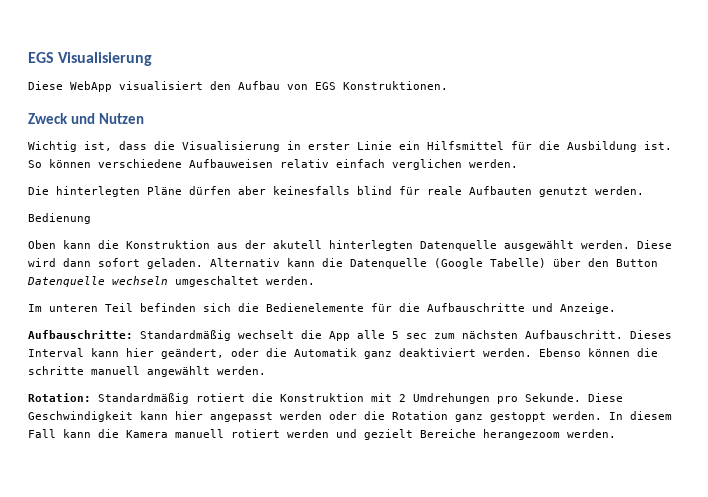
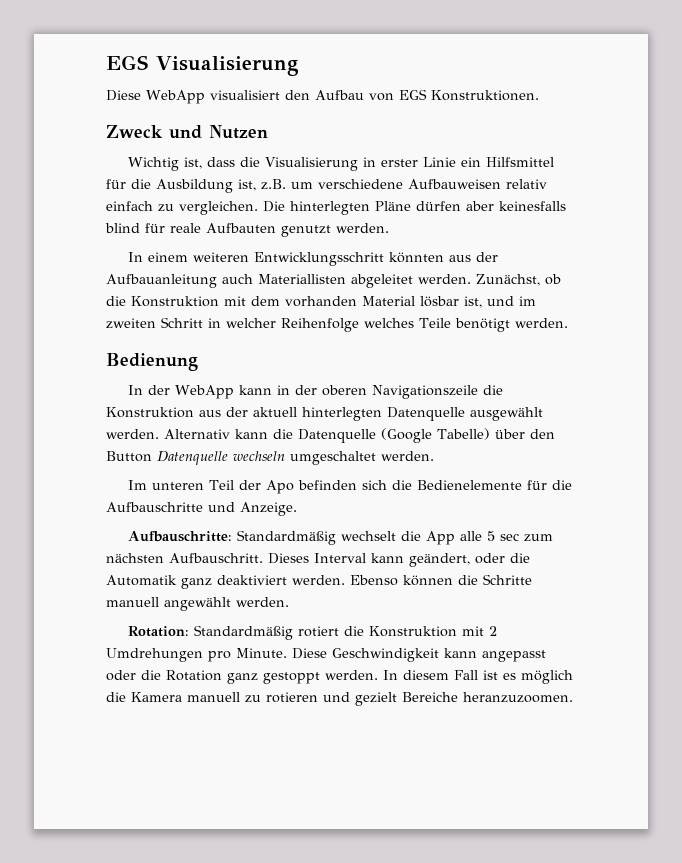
- Wichtig ist, dass die Visualisierung in erster Linie ein Hilfsmittel für die Ausbildung ist. So können verschiedene Aufbauweisen relativ einfach verglichen werden.
- Die hinterlegten Pläne dürfen aber keinesfalls blind für reale Aufbauten genutzt werden.
+ Wichtig ist, dass die Visualisierung in erster Linie ein Hilfsmittel für die Ausbildung ist, z.B. um verschiedene Aufbauweisen relativ einfach zu vergleichen. Die hinterlegten Pläne dürfen aber keinesfalls blind für reale Aufbauten genutzt werden.
+ In einem weiteren Entwicklungsschritt könnten aus der Aufbauanleitung auch Materiallisten abgeleitet werden. Zunächst, ob die Konstruktion mit dem vorhanden Material lösbar ist, und im zweiten Schritt in welcher Reihenfolge welches Teile benötigt werden.
  Bedienung
- Oben kann die Konstruktion aus der akutell hinterlegten Datenquelle ausgewählt werden.
+ In der WebApp kann in der oberen Navigationszeile die Konstruktion aus der aktuell hinterlegten Datenquelle ausgewählt werden.
- Diese wird dann sofort geladen.
- Im unteren Teil befinden sich die Bedienelemente für die Aufbauschritte und Anzeige.
+ Im unteren Teil der Apo befinden sich die Bedienelemente für die Aufbauschritte und Anzeige.
- Dieses Interval kann hier geändert, oder die Automatik ganz deaktiviert werden.
+ Dieses Interval kann geändert, oder die Automatik ganz deaktiviert werden.
- Ebenso können die schritte manuell angewählt werden.
+ Ebenso können die Schritte manuell angewählt werden.
- Rotation: Standardmäßig rotiert die Konstruktion mit 2 Umdrehungen pro Sekunde.
+ Rotation: Standardmäßig rotiert die Konstruktion mit 2 Umdrehungen pro Minute.
- Diese Geschwindigkeit kann hier angepasst werden oder die Rotation ganz gestoppt werden.
+ Diese Geschwindigkeit kann angepasst oder die Rotation ganz gestoppt werden.
- In diesem Fall kann die Kamera manuell rotiert werden und gezielt Bereiche herangezoom werden.
+ In diesem Fall ist es möglich die Kamera manuell zu rotieren und gezielt Bereiche heranzuzoomen.

